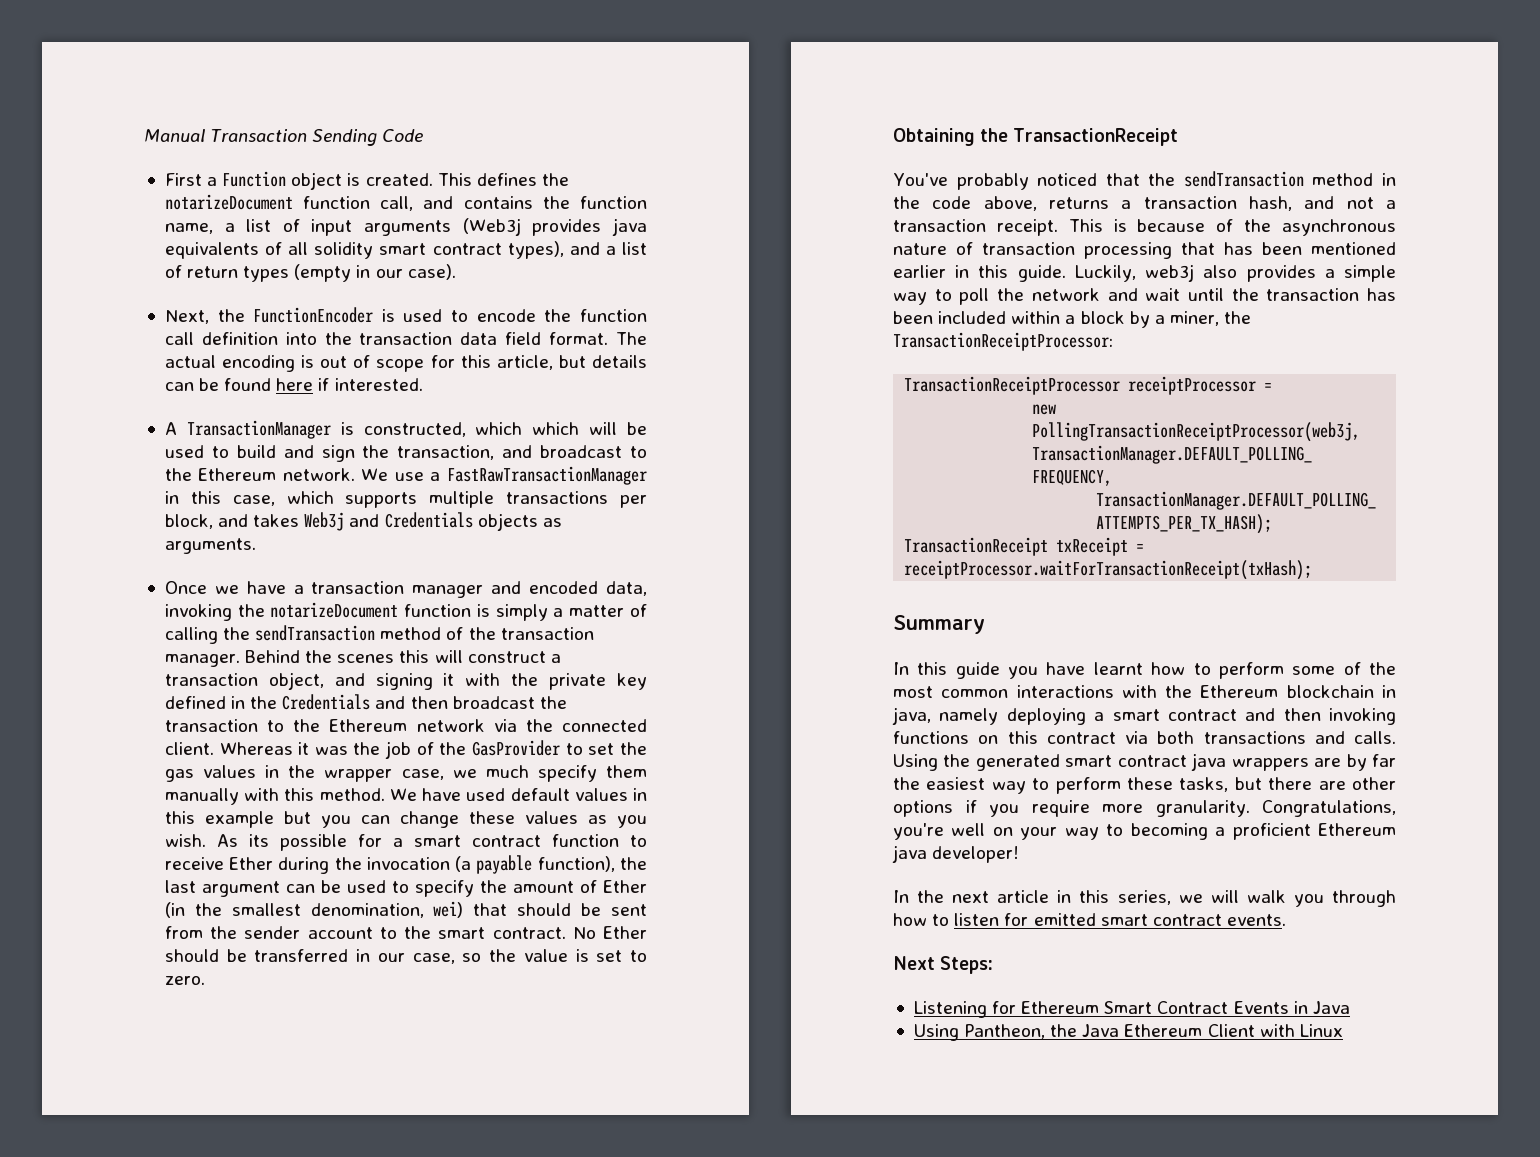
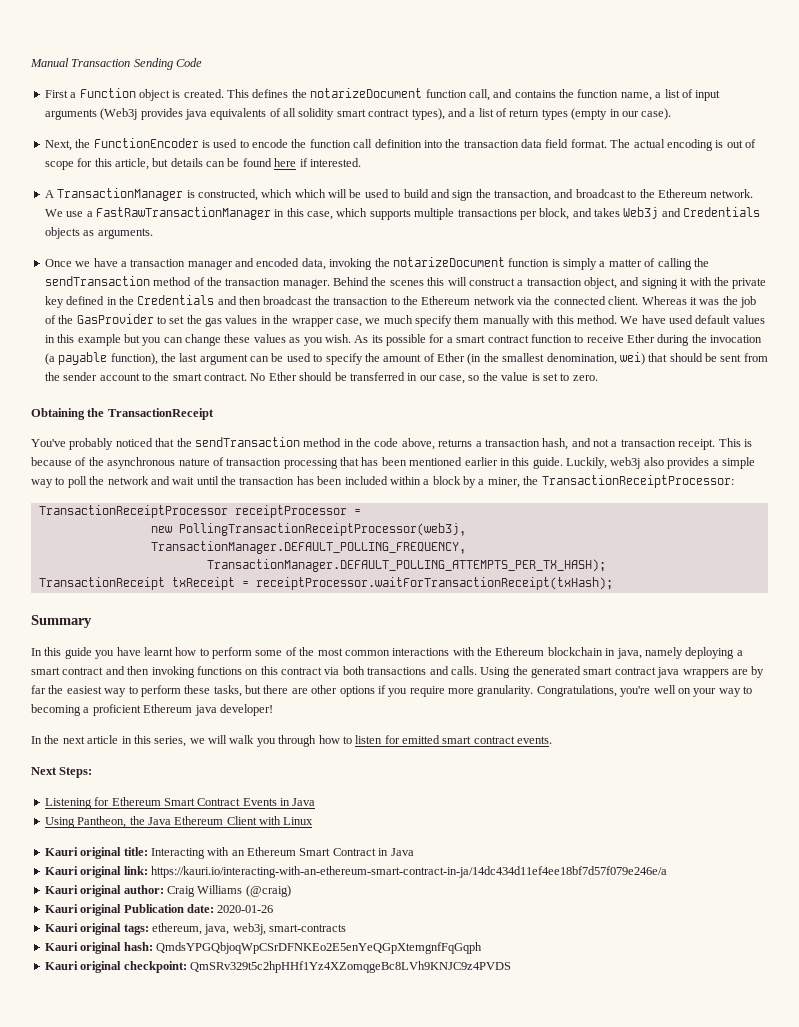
+ Kauri original title: Interacting with an Ethereum Smart Contract in Java
+ Kauri original link: https://kauri.io/interacting-with-an-ethereum-smart-contract-in-ja/14dc434d11ef4ee18bf7d57f079e246e/a
+ Kauri original author: Craig Williams (@craig)
+ Kauri original Publication date: 2020-01-26
+ Kauri original tags: ethereum, java, web3j, smart-contracts
+ Kauri original hash: QmdsYPGQbjoqWpCSrDFNKEo2E5enYeQGpXtemgnfFqGqph
+ Kauri original checkpoint: QmSRv329t5c2hpHHf1Yz4XZomqgeBc8LVh9KNJC9z4PVDS

